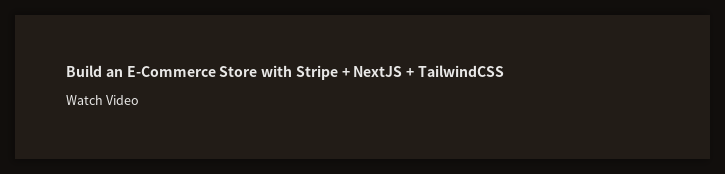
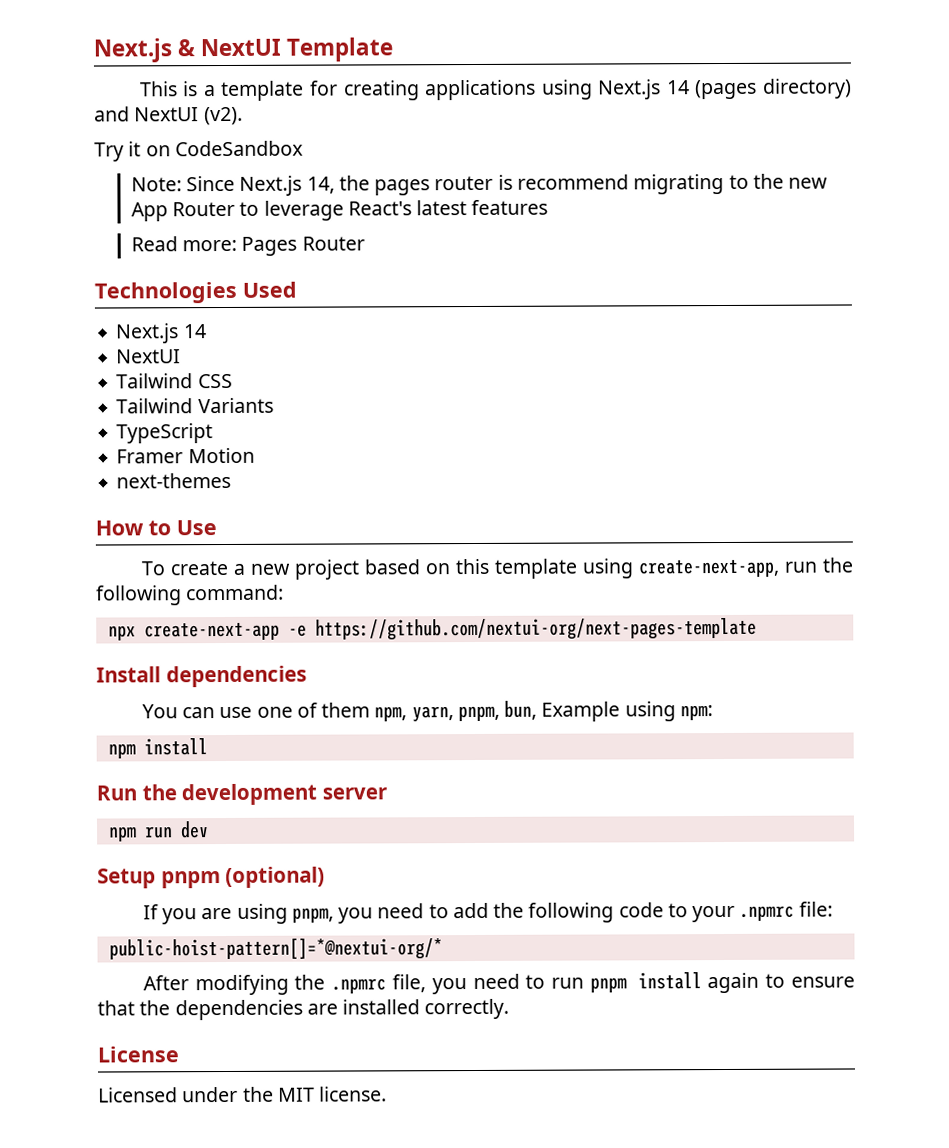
- Build an E-Commerce Store with Stripe + NextJS + TailwindCSS
- Watch Video
+ Next.js & NextUI Template
+ This is a template for creating applications using Next.js 14 (pages directory) and NextUI (v2).
+ Try it on CodeSandbox
+ Note: Since Next.js 14, the pages router is recommend migrating to the new App Router to leverage React's latest features
+ Read more: Pages Router
+ Technologies Used
+ Next.js 14
+ NextUI
+ Tailwind CSS
+ Tailwind Variants
+ TypeScript
+ Framer Motion
+ next-themes
+ How to Use
+ To create a new project based on this template using create-next-app, run the following command:
+ npx create-next-app -e https://github.com/nextui-org/next-pages-template
+ Install dependencies
+ You can use one of them npm, yarn, pnpm, bun, Example using npm:
+ npm install
+ Run the development server
+ npm run dev
+ Setup pnpm (optional)
+ If you are using pnpm, you need to add the following code to your .npmrc file:
+ public-hoist-pattern[]=*@nextui-org/*
+ After modifying the .npmrc file, you need to run pnpm install again to ensure that the dependencies are installed correctly.
+ License
+ Licensed under the MIT license.

